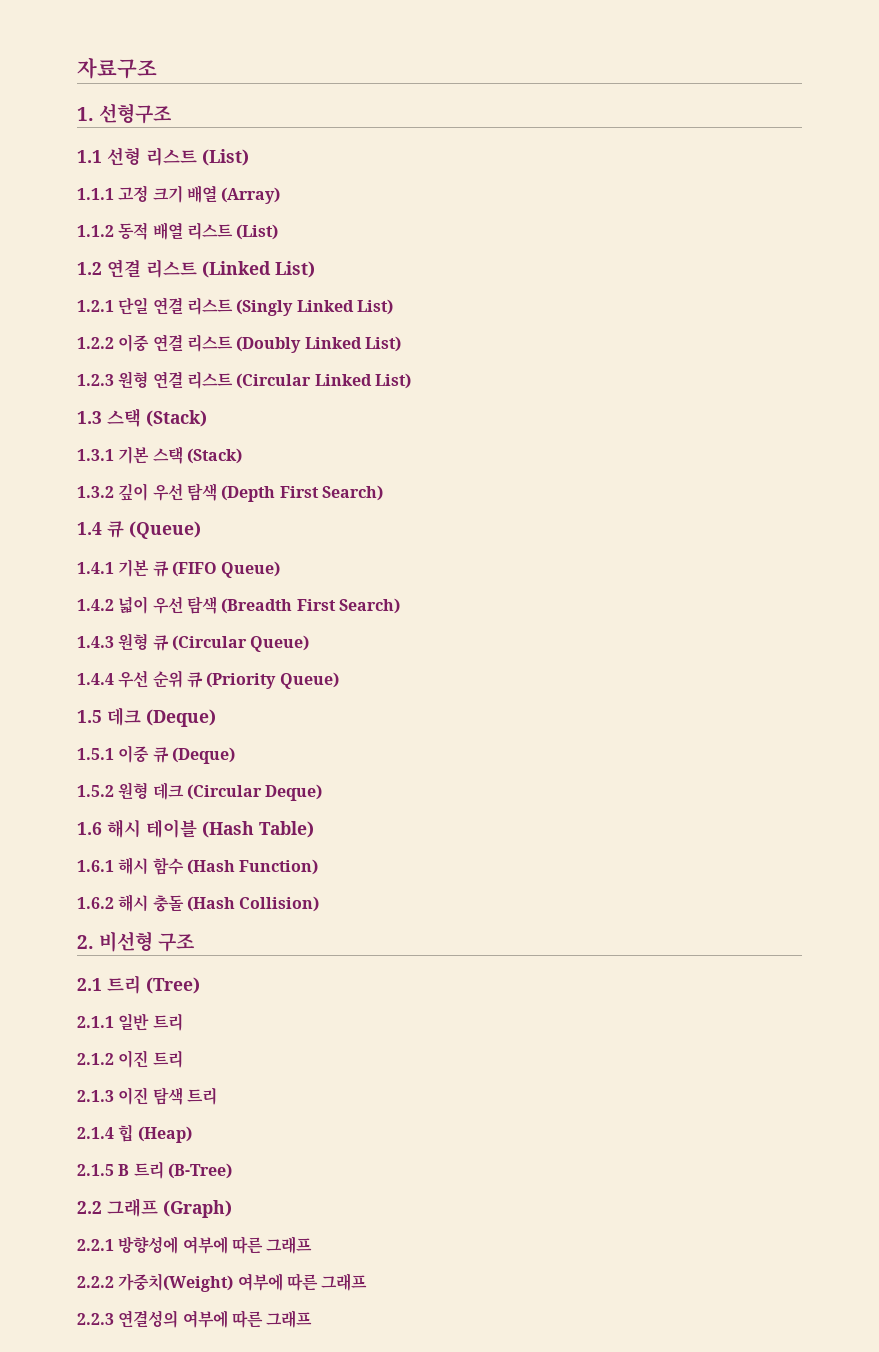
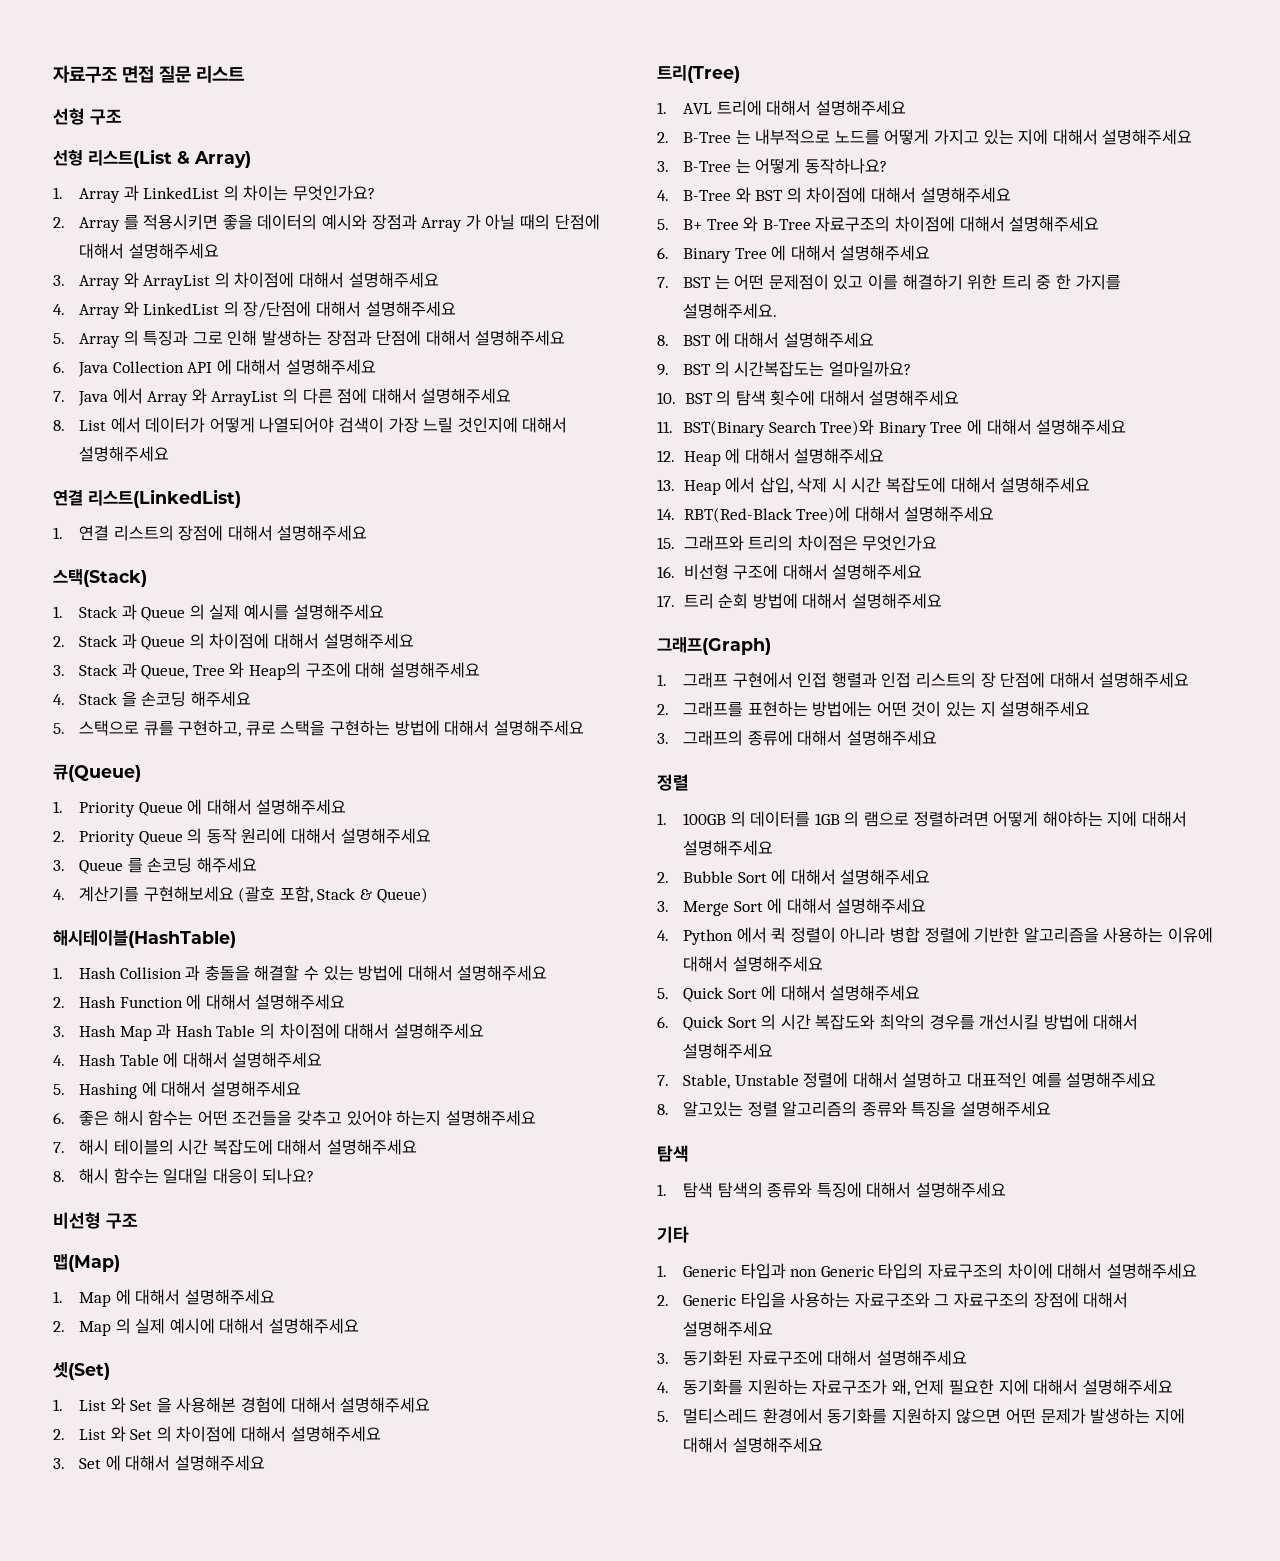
- 자료구조
- 1. 선형구조
- 1.1 선형 리스트 (List)
- 1.1.1 고정 크기 배열 (Array)
- 1.1.2 동적 배열 리스트 (List)
- 1.2 연결 리스트 (Linked List)
- 1.2.1 단일 연결 리스트 (Singly Linked List)
- 1.2.2 이중 연결 리스트 (Doubly Linked List)
- 1.2.3 원형 연결 리스트 (Circular Linked List)
- 1.3 스택 (Stack)
- 1.3.1 기본 스택 (Stack)
- 1.3.2 깊이 우선 탐색 (Depth First Search)
- 1.4 큐 (Queue)
- 1.4.1 기본 큐 (FIFO Queue)
- 1.4.2 넓이 우선 탐색 (Breadth First Search)
- 1.4.3 원형 큐 (Circular Queue)
- 1.4.4 우선 순위 큐 (Priority Queue)
- 1.5 데크 (Deque)
- 1.5.1 이중 큐 (Deque)
- 1.5.2 원형 데크 (Circular Deque)
- 1.6 해시 테이블 (Hash Table)
- 1.6.1 해시 함수 (Hash Function)
- 1.6.2 해시 충돌 (Hash Collision)
- 2. 비선형 구조
- 2.1 트리 (Tree)
- 2.1.1 일반 트리
- 2.1.2 이진 트리
- 2.1.3 이진 탐색 트리
- 2.1.4 힙 (Heap)
- 2.1.5 B 트리 (B-Tree)
- 2.2 그래프 (Graph)
- 2.2.1 방향성에 여부에 따른 그래프
- 2.2.2 가중치(Weight) 여부에 따른 그래프
- 2.2.3 연결성의 여부에 따른 그래프
+ 자료구조 면접 질문 리스트
+ 선형 구조
+ 선형 리스트(List & Array)
+ 1. Array 과 LinkedList 의 차이는 무엇인가요?
+ 2. Array 를 적용시키면 좋을 데이터의 예시와 장점과 Array 가 아닐 때의 단점에 대해서 설명해주세요
+ 3. Array 와 ArrayList 의 차이점에 대해서 설명해주세요
+ 4. Array 와 LinkedList 의 장/단점에 대해서 설명해주세요
+ 5. Array 의 특징과 그로 인해 발생하는 장점과 단점에 대해서 설명해주세요
+ 6. Java Collection API 에 대해서 설명해주세요
+ 7. Java 에서 Array 와 ArrayList 의 다른 점에 대해서 설명해주세요
+ 8. List 에서 데이터가 어떻게 나열되어야 검색이 가장 느릴 것인지에 대해서 설명해주세요
+ 연결 리스트(LinkedList)
+ 1. 연결 리스트의 장점에 대해서 설명해주세요
+ 스택(Stack)
+ 1. Stack 과 Queue 의 실제 예시를 설명해주세요
+ 2. Stack 과 Queue 의 차이점에 대해서 설명해주세요
+ 3. Stack 과 Queue, Tree 와 Heap의 구조에 대해 설명해주세요
+ 4. Stack 을 손코딩 해주세요
+ 5. 스택으로 큐를 구현하고, 큐로 스택을 구현하는 방법에 대해서 설명해주세요
+ 큐(Queue)
+ 1. Priority Queue 에 대해서 설명해주세요
+ 2. Priority Queue 의 동작 원리에 대해서 설명해주세요
+ 3. Queue 를 손코딩 해주세요
+ 4. 계산기를 구현해보세요 (괄호 포함, Stack & Queue)
+ 해시테이블(HashTable)
+ 1. Hash Collision 과 충돌을 해결할 수 있는 방법에 대해서 설명해주세요
+ 2. Hash Function 에 대해서 설명해주세요
+ 3. Hash Map 과 Hash Table 의 차이점에 대해서 설명해주세요
+ 4. Hash Table 에 대해서 설명해주세요
+ 5. Hashing 에 대해서 설명해주세요
+ 6. 좋은 해시 함수는 어떤 조건들을 갖추고 있어야 하는지 설명해주세요
+ 7. 해시 테이블의 시간 복잡도에 대해서 설명해주세요
+ 8. 해시 함수는 일대일 대응이 되나요?
+ 비선형 구조
+ 맵(Map)
+ 1. Map 에 대해서 설명해주세요
+ 2. Map 의 실제 예시에 대해서 설명해주세요
+ 셋(Set)
+ 1. List 와 Set 을 사용해본 경험에 대해서 설명해주세요
+ 2. List 와 Set 의 차이점에 대해서 설명해주세요
+ 3. Set 에 대해서 설명해주세요
+ 트리(Tree)
+ 1. AVL 트리에 대해서 설명해주세요
+ 2. B-Tree 는 내부적으로 노드를 어떻게 가지고 있는 지에 대해서 설명해주세요
+ 3. B-Tree 는 어떻게 동작하나요?
+ 4. B-Tree 와 BST 의 차이점에 대해서 설명해주세요
+ 5. B+ Tree 와 B-Tree 자료구조의 차이점에 대해서 설명해주세요
+ 6. Binary Tree 에 대해서 설명해주세요
+ 7. BST 는 어떤 문제점이 있고 이를 해결하기 위한 트리 중 한 가지를 설명해주세요.
+ 8. BST 에 대해서 설명해주세요
+ 9. BST 의 시간복잡도는 얼마일까요?
+ 10. BST 의 탐색 횟수에 대해서 설명해주세요
+ 11. BST(Binary Search Tree)와 Binary Tree 에 대해서 설명해주세요
+ 12. Heap 에 대해서 설명해주세요
+ 13. Heap 에서 삽입, 삭제 시 시간 복잡도에 대해서 설명해주세요
+ 14. RBT(Red-Black Tree)에 대해서 설명해주세요
+ 15. 그래프와 트리의 차이점은 무엇인가요
+ 16. 비선형 구조에 대해서 설명해주세요
+ 17. 트리 순회 방법에 대해서 설명해주세요
+ 그래프(Graph)
+ 1. 그래프 구현에서 인접 행렬과 인접 리스트의 장 단점에 대해서 설명해주세요
+ 2. 그래프를 표현하는 방법에는 어떤 것이 있는 지 설명해주세요
+ 3. 그래프의 종류에 대해서 설명해주세요
+ 정렬
+ 1. 100GB 의 데이터를 1GB 의 램으로 정렬하려면 어떻게 해야하는 지에 대해서 설명해주세요
+ 2. Bubble Sort 에 대해서 설명해주세요
+ 3. Merge Sort 에 대해서 설명해주세요
+ 4. Python 에서 퀵 정렬이 아니라 병합 정렬에 기반한 알고리즘을 사용하는 이유에 대해서 설명해주세요
+ 5. Quick Sort 에 대해서 설명해주세요
+ 6. Quick Sort 의 시간 복잡도와 최악의 경우를 개선시킬 방법에 대해서 설명해주세요
+ 7. Stable, Unstable 정렬에 대해서 설명하고 대표적인 예를 설명해주세요
+ 8. 알고있는 정렬 알고리즘의 종류와 특징을 설명해주세요
+ 탐색
+ 1. 탐색 탐색의 종류와 특징에 대해서 설명해주세요
+ 기타
+ 1. Generic 타입과 non Generic 타입의 자료구조의 차이에 대해서 설명해주세요
+ 2. Generic 타입을 사용하는 자료구조와 그 자료구조의 장점에 대해서 설명해주세요
+ 3. 동기화된 자료구조에 대해서 설명해주세요
+ 4. 동기화를 지원하는 자료구조가 왜, 언제 필요한 지에 대해서 설명해주세요
+ 5. 멀티스레드 환경에서 동기화를 지원하지 않으면 어떤 문제가 발생하는 지에 대해서 설명해주세요

